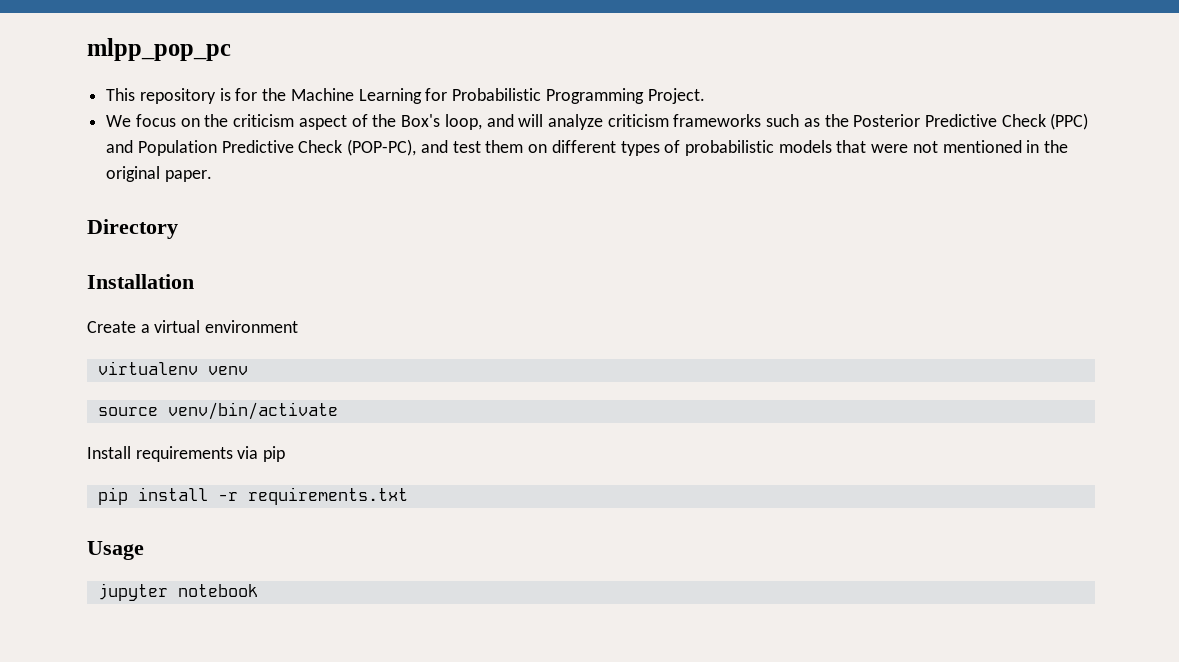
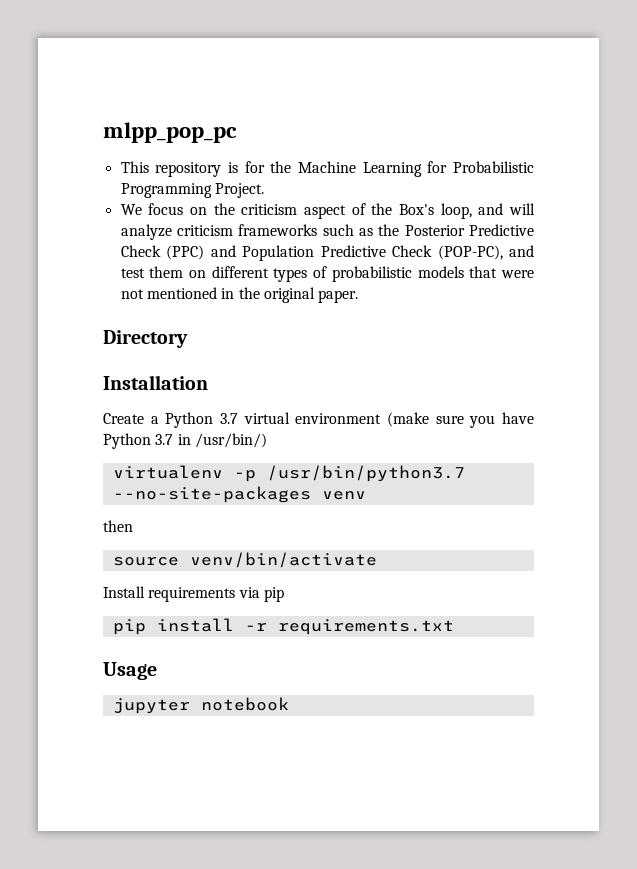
- Create a virtual environment
- virtualenv venv
+ Create a Python 3.7 virtual environment (make sure you have Python 3.7 in /usr/bin/)
+ virtualenv -p /usr/bin/python3.7 --no-site-packages venv
+ then

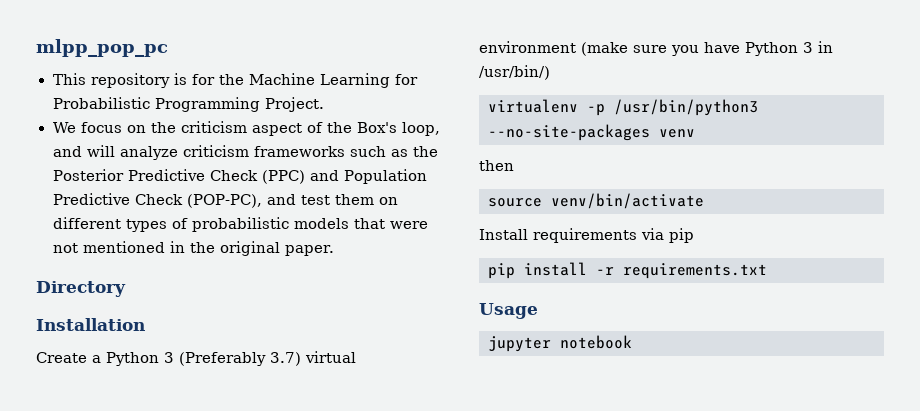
- Create a Python 3.7 virtual environment (make sure you have Python 3.7 in /usr/bin/)
+ Create a Python 3 (Preferably 3.7) virtual environment (make sure you have Python 3 in /usr/bin/)
- virtualenv -p /usr/bin/python3.7 --no-site-packages venv
+ virtualenv -p /usr/bin/python3 --no-site-packages venv

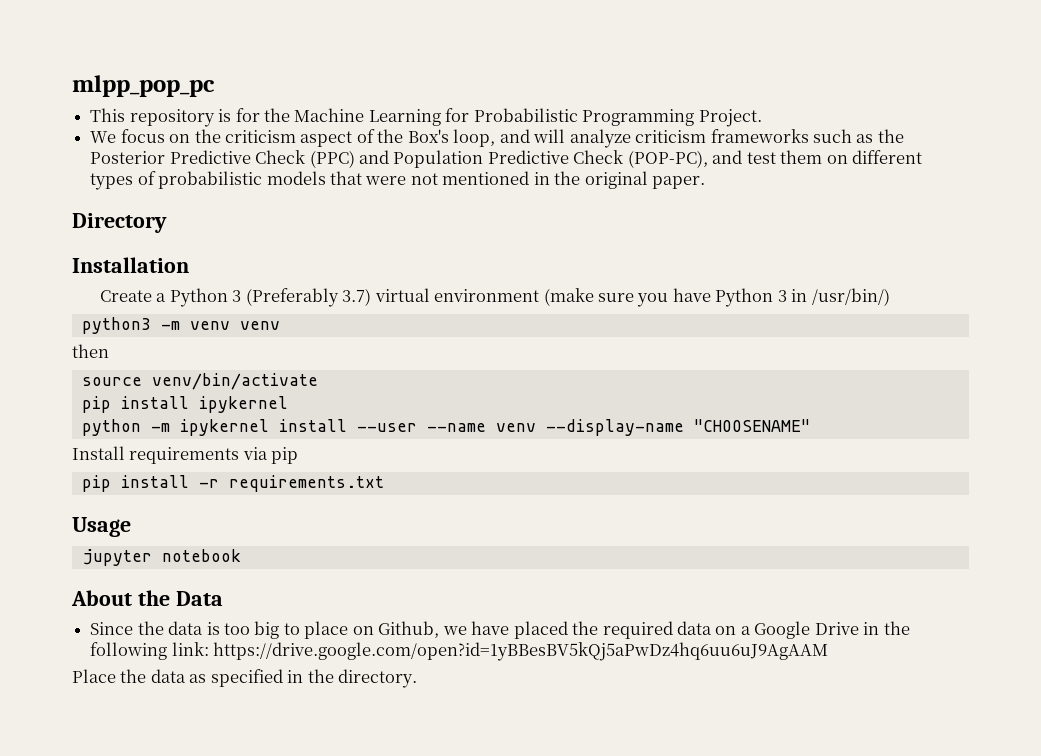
- virtualenv -p /usr/bin/python3 --no-site-packages venv
+ python3 -m venv venv
+ pip install ipykernel
+ python -m ipykernel install --user --name venv --display-name "CHOOSENAME"
+ About the Data
+ Since the data is too big to place on Github, we have placed the required data on a Google Drive in the following link: https://drive.google.com/open?id=1yBBesBV5kQj5aPwDz4hq6uu6uJ9AgAAM
+ Place the data as specified in the directory.

